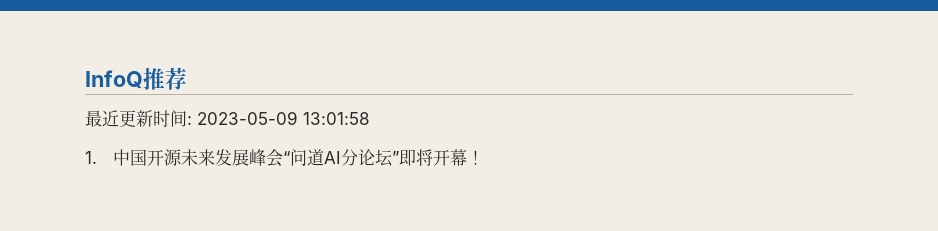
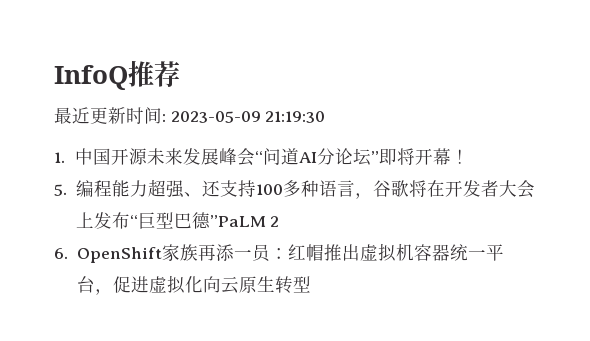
- 最近更新时间: 2023-05-09 13:01:58
+ 最近更新时间: 2023-05-09 21:19:30
+ 5.编程能力超强、还支持100多种语言，谷歌将在开发者大会上发布“巨型巴德”PaLM 2
+ 6. OpenShift家族再添一员：红帽推出虚拟机容器统一平台，促进虚拟化向云原生转型

